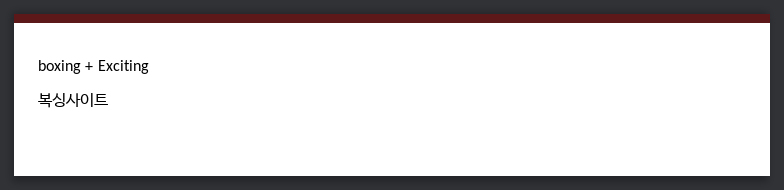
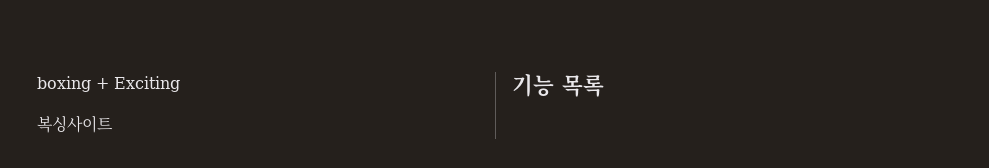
+ 기능 목록

